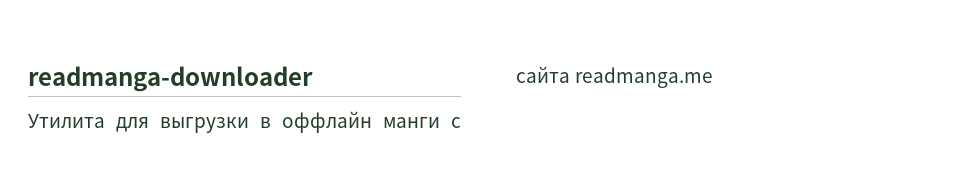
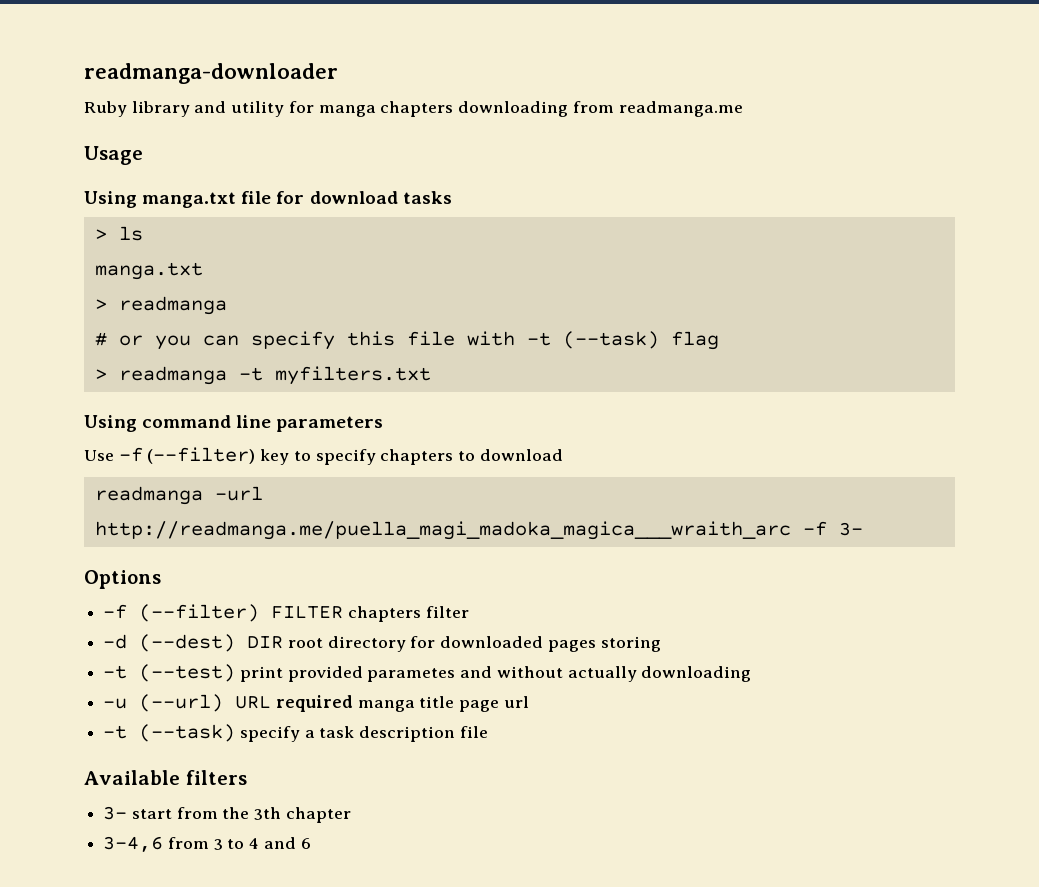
- Утилита для выгрузки в оффлайн манги с сайта readmanga.me
+ Ruby library and utility for manga chapters downloading from readmanga.me
+ Usage
+ Using manga.txt file for download tasks
+ > ls
+ manga.txt
+ > readmanga
+ # or you can specify this file with -t (--task) flag
+ > readmanga -t myfilters.txt
+ Using command line parameters
+ Use -f (--filter) key to specify chapters to download
+ readmanga -url http://readmanga.me/puella_magi_madoka_magica___wraith_arc -f 3-
+ Options
+ -f (--filter) FILTER chapters filter
+ -d (--dest) DIR root directory for downloaded pages storing
+ -t (--test) print provided parametes and without actually downloading
+ -u (--url) URL required manga title page url
+ -t (--task) specify a task description file
+ Available filters
+ 3- start from the 3th chapter
+ 3-4,6 from 3 to 4 and 6

